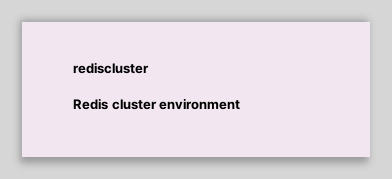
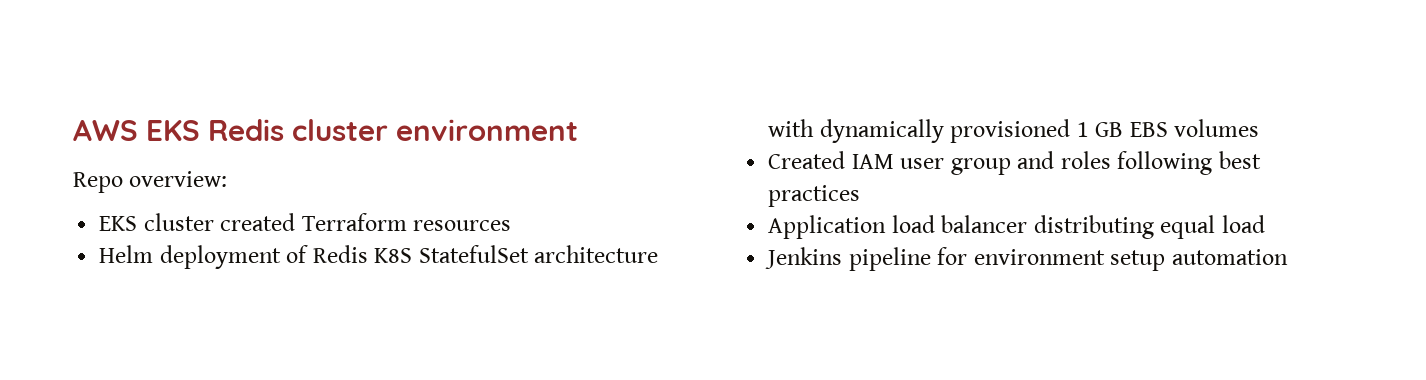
- rediscluster
- Redis cluster environment
+ AWS EKS Redis cluster environment
+ Repo overview:
+ EKS cluster created Terraform resources
+ Helm deployment of Redis K8S StatefulSet architecture with dynamically provisioned 1 GB EBS volumes
+ Created IAM user group and roles following best practices
+ Application load balancer distributing equal load
+ Jenkins pipeline for environment setup automation

